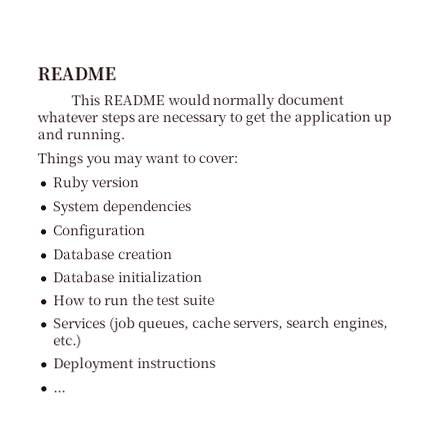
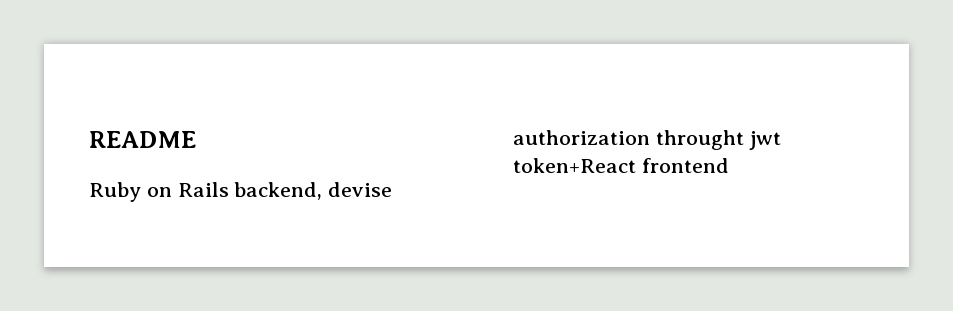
- This README would normally document whatever steps are necessary to get the application up and running.
- Things you may want to cover:
- Ruby version
- System dependencies
- Configuration
- Database creation
- Database initialization
- How to run the test suite
- Services (job queues, cache servers, search engines, etc.)
- Deployment instructions
- ...
+ Ruby on Rails backend, devise authorization throught jwt token+React frontend

